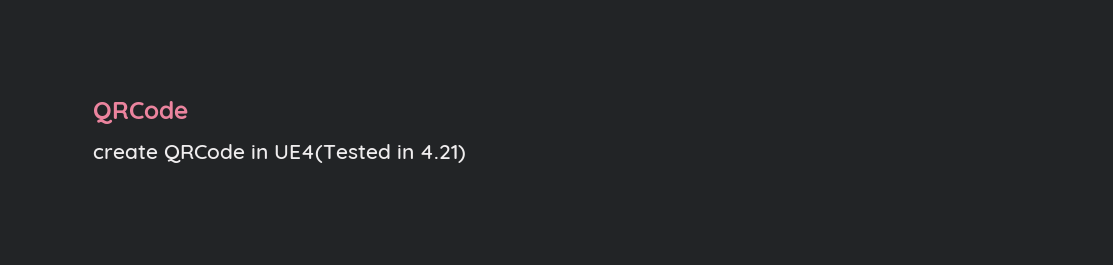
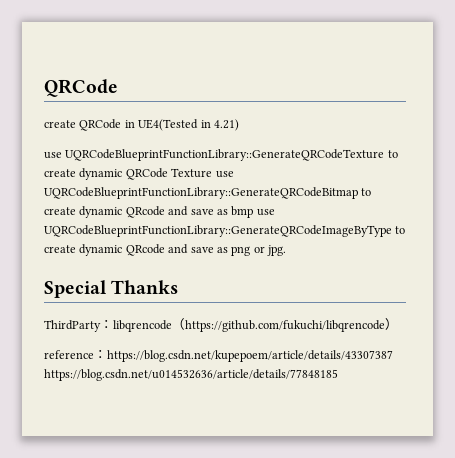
+ use UQRCodeBlueprintFunctionLibrary::GenerateQRCodeTexture to create dynamic QRCode Texture use UQRCodeBlueprintFunctionLibrary::GenerateQRCodeBitmap to create dynamic QRcode and save as bmp use UQRCodeBlueprintFunctionLibrary::GenerateQRCodeImageByType to create dynamic QRcode and save as png or jpg.
+ Special Thanks
+ ThirdParty：libqrencode（https://github.com/fukuchi/libqrencode）
+ reference：https://blog.csdn.net/kupepoem/article/details/43307387 https://blog.csdn.net/u014532636/article/details/77848185

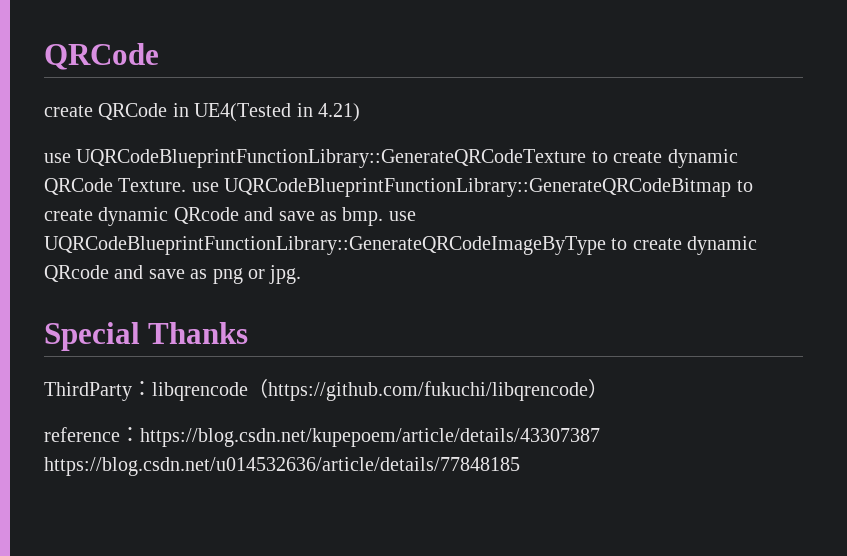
- use UQRCodeBlueprintFunctionLibrary::GenerateQRCodeTexture to create dynamic QRCode Texture use UQRCodeBlueprintFunctionLibrary::GenerateQRCodeBitmap to create dynamic QRcode and save as bmp use UQRCodeBlueprintFunctionLibrary::GenerateQRCodeImageByType to create dynamic QRcode and save as png or jpg.
+ use UQRCodeBlueprintFunctionLibrary::GenerateQRCodeTexture to create dynamic QRCode Texture. use UQRCodeBlueprintFunctionLibrary::GenerateQRCodeBitmap to create dynamic QRcode and save as bmp. use UQRCodeBlueprintFunctionLibrary::GenerateQRCodeImageByType to create dynamic QRcode and save as png or jpg.

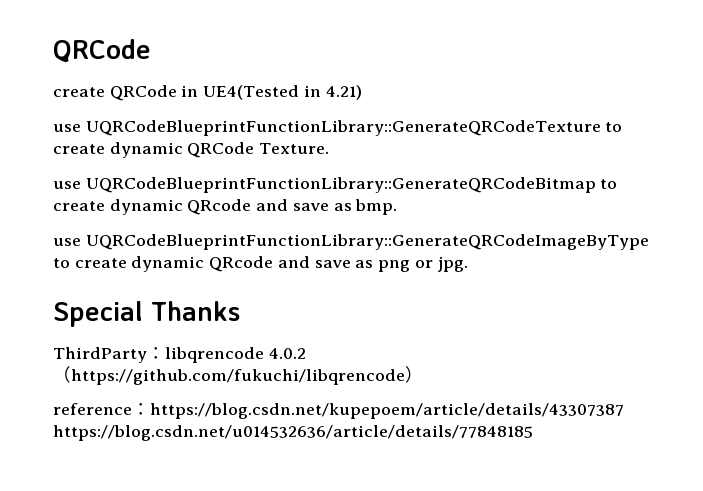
- use UQRCodeBlueprintFunctionLibrary::GenerateQRCodeTexture to create dynamic QRCode Texture. use UQRCodeBlueprintFunctionLibrary::GenerateQRCodeBitmap to create dynamic QRcode and save as bmp. use UQRCodeBlueprintFunctionLibrary::GenerateQRCodeImageByType to create dynamic QRcode and save as png or jpg.
+ use UQRCodeBlueprintFunctionLibrary::GenerateQRCodeTexture to create dynamic QRCode Texture.
+ use UQRCodeBlueprintFunctionLibrary::GenerateQRCodeBitmap to create dynamic QRcode and save as bmp.
+ use UQRCodeBlueprintFunctionLibrary::GenerateQRCodeImageByType to create dynamic QRcode and save as png or jpg.
- ThirdParty：libqrencode（https://github.com/fukuchi/libqrencode）
+ ThirdParty：libqrencode 4.0.2（https://github.com/fukuchi/libqrencode）

